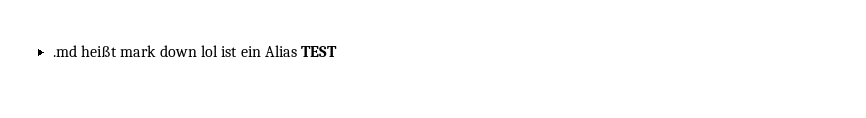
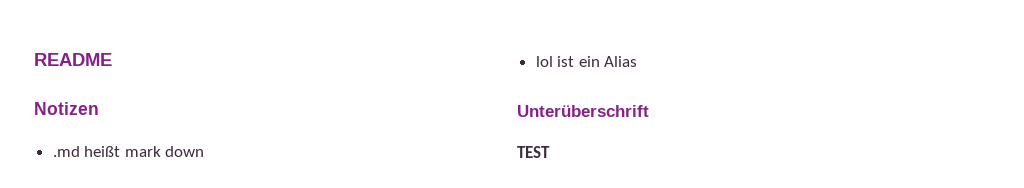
+ README
+ Notizen
- .md heißt mark down lol ist ein Alias TEST
+ .md heißt mark down
+ lol ist ein Alias
+ Unterüberschrift
+ TEST

